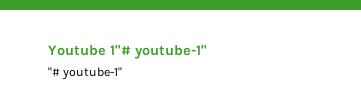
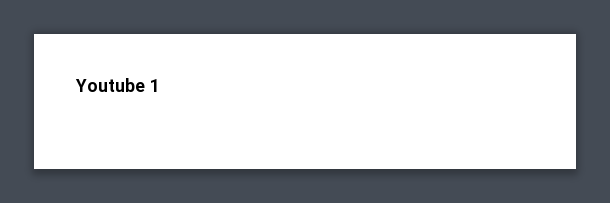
- Youtube 1"# youtube-1"
- "# youtube-1"
+ Youtube 1

